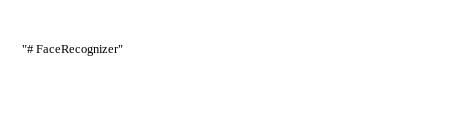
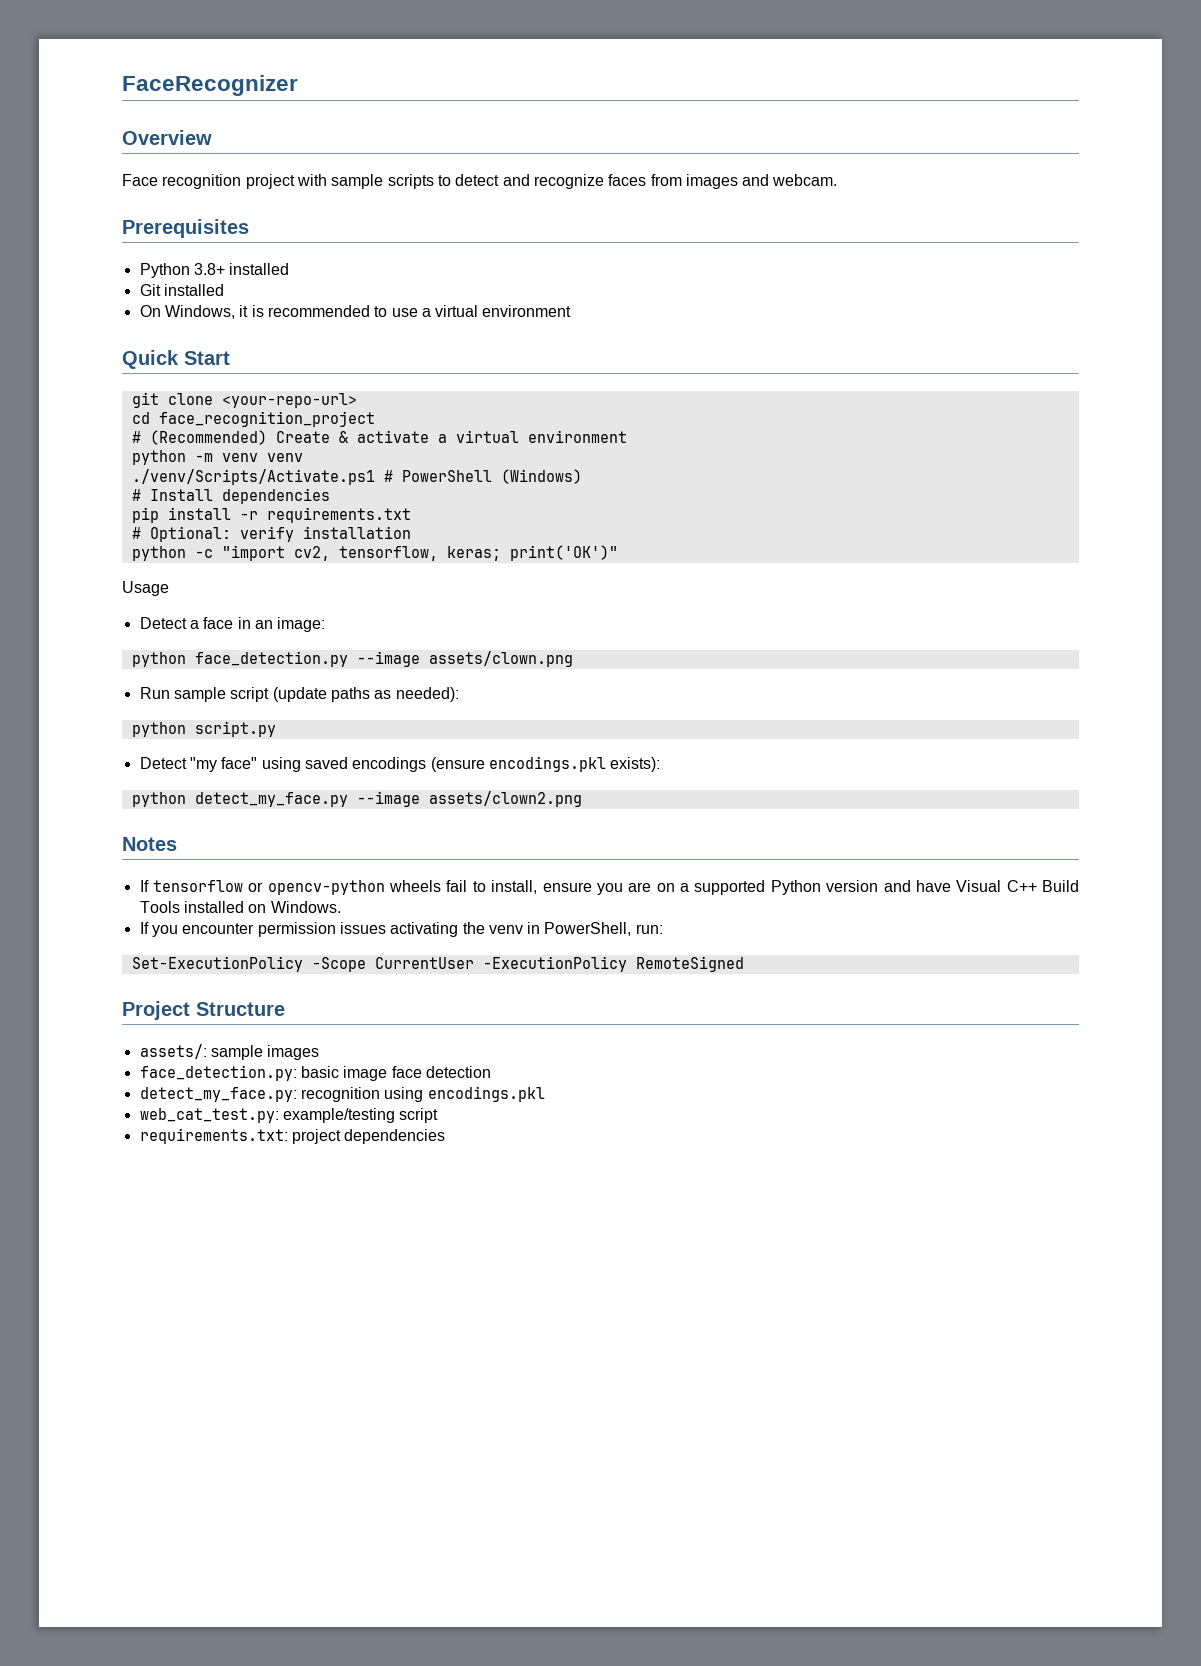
- "# FaceRecognizer"
+ FaceRecognizer
+ Overview
+ Face recognition project with sample scripts to detect and recognize faces from images and webcam.
+ Prerequisites
+ Python 3.8+ installed
+ Git installed
+ On Windows, it is recommended to use a virtual environment
+ Quick Start
+ git clone <your-repo-url>
+ cd face_recognition_project
+ # (Recommended) Create & activate a virtual environment
+ python -m venv venv
+ ./venv/Scripts/Activate.ps1 # PowerShell (Windows)
+ # Install dependencies
+ pip install -r requirements.txt
+ # Optional: verify installation
+ python -c "import cv2, tensorflow, keras; print('OK')"
+ Usage
+ Detect a face in an image:
+ python face_detection.py --image assets/clown.png
+ Run sample script (update paths as needed):
+ python script.py
+ Detect "my face" using saved encodings (ensure encodings.pkl exists):
+ python detect_my_face.py --image assets/clown2.png
+ Notes
+ If tensorflow or opencv-python wheels fail to install, ensure you are on a supported Python version and have Visual C++ Build Tools installed on Windows.
+ If you encounter permission issues activating the venv in PowerShell, run:
+ Set-ExecutionPolicy -Scope CurrentUser -ExecutionPolicy RemoteSigned
+ Project Structure
+ assets/: sample images
+ face_detection.py: basic image face detection
+ detect_my_face.py: recognition using encodings.pkl
+ web_cat_test.py: example/testing script
+ requirements.txt: project dependencies

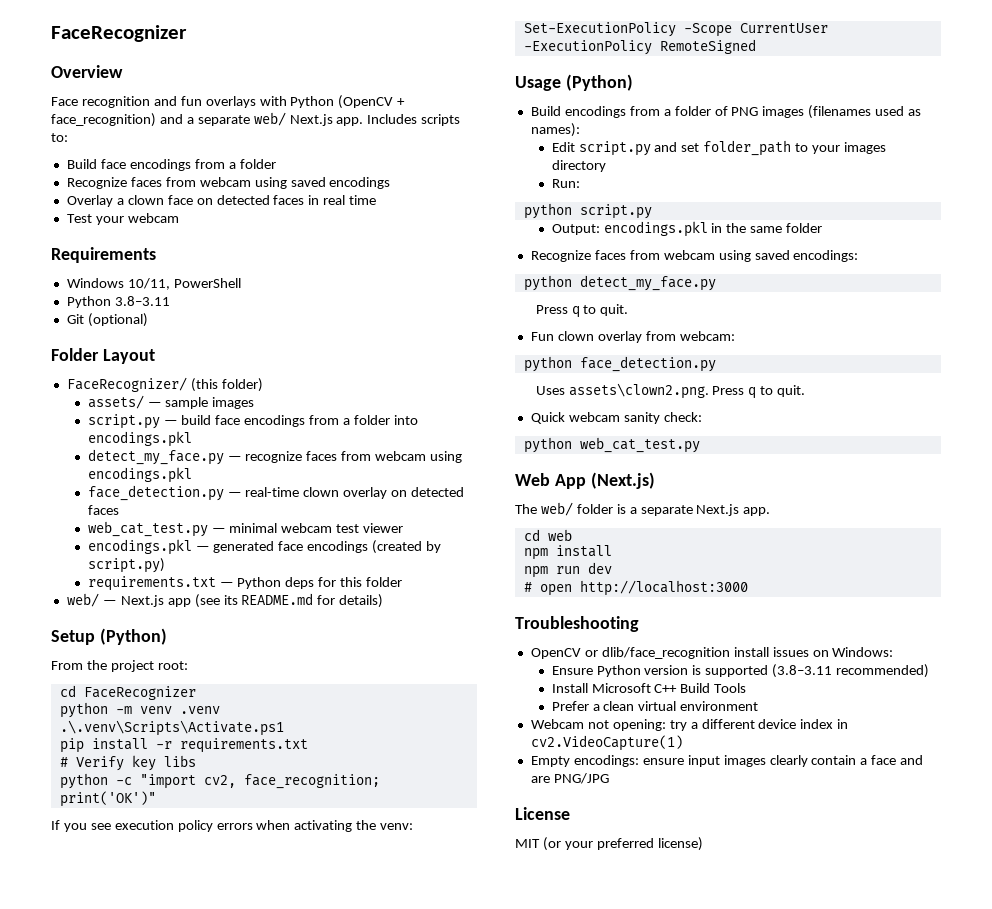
- Face recognition project with sample scripts to detect and recognize faces from images and webcam.
- Prerequisites
- Python 3.8+ installed
- Git installed
- On Windows, it is recommended to use a virtual environment
- Quick Start
- git clone <your-repo-url>
- cd face_recognition_project
- # (Recommended) Create & activate a virtual environment
- python -m venv venv
- ./venv/Scripts/Activate.ps1 # PowerShell (Windows)
- # Install dependencies
+ Face recognition and fun overlays with Python (OpenCV + face_recognition) and a separate web/ Next.js app. Includes scripts to:
+ Build face encodings from a folder
+ Recognize faces from webcam using saved encodings
+ Overlay a clown face on detected faces in real time
+ Test your webcam
+ Requirements
+ Windows 10/11, PowerShell
+ Python 3.8–3.11
+ Git (optional)
+ Folder Layout
+ FaceRecognizer/ (this folder)
+ assets/ — sample images
+ script.py — build face encodings from a folder into encodings.pkl
+ detect_my_face.py — recognize faces from webcam using encodings.pkl
+ face_detection.py — real-time clown overlay on detected faces
+ web_cat_test.py — minimal webcam test viewer
+ encodings.pkl — generated face encodings (created by script.py)
+ requirements.txt — Python deps for this folder
+ web/ — Next.js app (see its README.md for details)
+ Setup (Python)
+ From the project root:
+ cd FaceRecognizer
+ python -m venv .venv
+ .\.venv\Scripts\Activate.ps1
- # Optional: verify installation
+ # Verify key libs
- python -c "import cv2, tensorflow, keras; print('OK')"
+ python -c "import cv2, face_recognition; print('OK')"
- Usage
- Detect a face in an image:
- python face_detection.py --image assets/clown.png
- Run sample script (update paths as needed):
- python script.py
- Detect "my face" using saved encodings (ensure encodings.pkl exists):
- python detect_my_face.py --image assets/clown2.png
- Notes
- If tensorflow or opencv-python wheels fail to install, ensure you are on a supported Python version and have Visual C++ Build Tools installed on Windows.
- If you encounter permission issues activating the venv in PowerShell, run:
+ If you see execution policy errors when activating the venv:
- Project Structure
- assets/: sample images
- face_detection.py: basic image face detection
- detect_my_face.py: recognition using encodings.pkl
- web_cat_test.py: example/testing script
- requirements.txt: project dependencies
+ Usage (Python)
+ Build encodings from a folder of PNG images (filenames used as names):
+ Edit script.py and set folder_path to your images directory
+ Run:
+ python script.py
+ Output: encodings.pkl in the same folder
+ Recognize faces from webcam using saved encodings:
+ python detect_my_face.py
+ Press q to quit.
+ Fun clown overlay from webcam:
+ python face_detection.py
+ Uses assets\clown2.png. Press q to quit.
+ Quick webcam sanity check:
+ python web_cat_test.py
+ Web App (Next.js)
+ The web/ folder is a separate Next.js app.
+ cd web
+ npm install
+ npm run dev
+ # open http://localhost:3000
+ Troubleshooting
+ OpenCV or dlib/face_recognition install issues on Windows:
+ Ensure Python version is supported (3.8–3.11 recommended)
+ Install Microsoft C++ Build Tools
+ Prefer a clean virtual environment
+ Webcam not opening: try a different device index in cv2.VideoCapture(1)
+ Empty encodings: ensure input images clearly contain a face and are PNG/JPG
+ License
+ MIT (or your preferred license)

